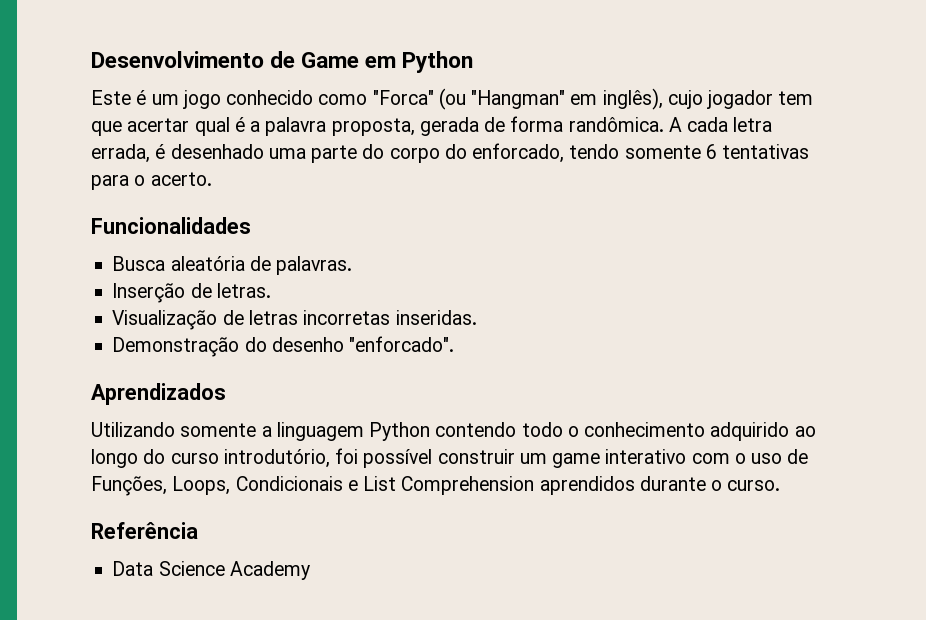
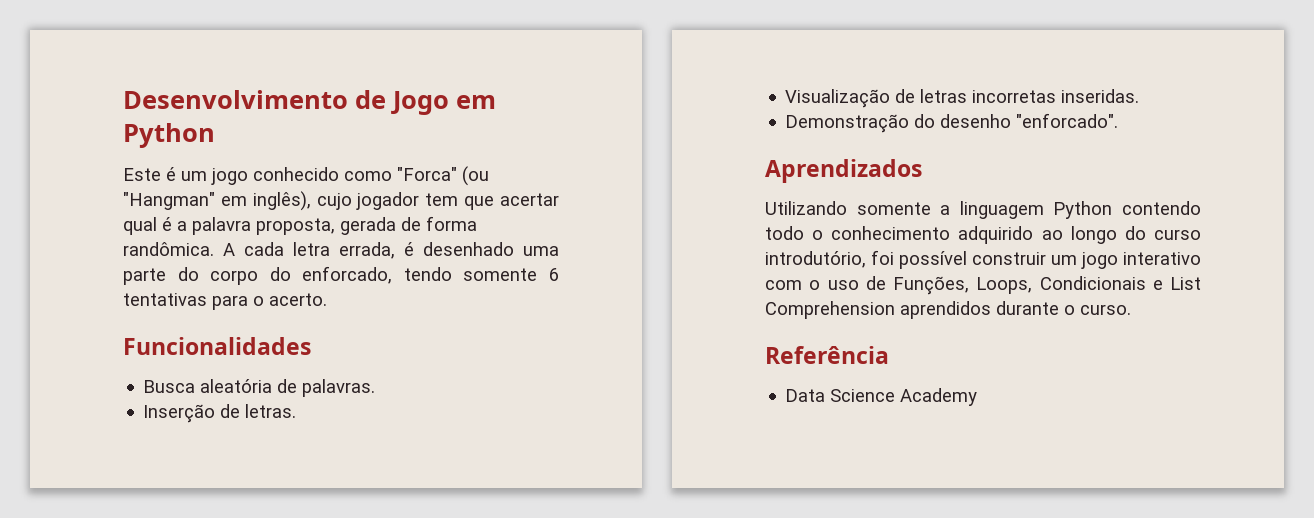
- Desenvolvimento de Game em Python
+ Desenvolvimento de Jogo em Python
- Utilizando somente a linguagem Python contendo todo o conhecimento adquirido ao longo do curso introdutório, foi possível construir um game interativo com o uso de Funções, Loops, Condicionais e List Comprehension aprendidos durante o curso.
+ Utilizando somente a linguagem Python contendo todo o conhecimento adquirido ao longo do curso introdutório, foi possível construir um jogo interativo com o uso de Funções, Loops, Condicionais e List Comprehension aprendidos durante o curso.

